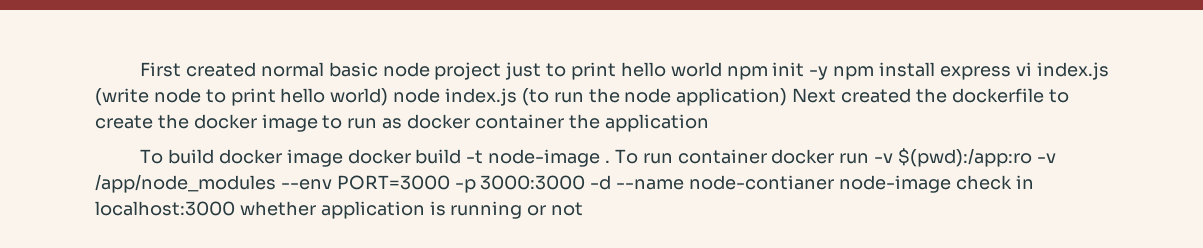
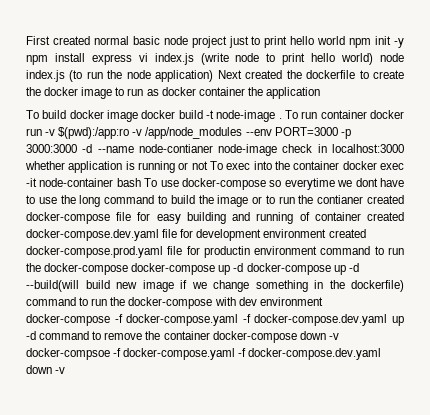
- To run container docker run -v $(pwd):/app:ro -v /app/node_modules --env PORT=3000 -p 3000:3000 -d --name node-contianer node-image check in localhost:3000 whether application is running or not
+ To run container docker run -v $(pwd):/app:ro -v /app/node_modules --env PORT=3000 -p 3000:3000 -d --name node-contianer node-image check in localhost:3000 whether application is running or not To exec into the container docker exec -it node-container bash To use docker-compose so everytime we dont have to use the long command to build the image or to run the contianer created docker-compose file for easy building and running of container created docker-compose.dev.yaml file for development environment created docker-compose.prod.yaml file for productin environment command to run the docker-compose docker-compose up -d docker-compose up -d --build(will build new image if we change something in the dockerfile) command to run the docker-compose with dev environment docker-compose -f docker-compose.yaml -f docker-compose.dev.yaml up -d command to remove the container docker-compose down -v docker-compsoe -f docker-compose.yaml -f docker-compose.dev.yaml down -v

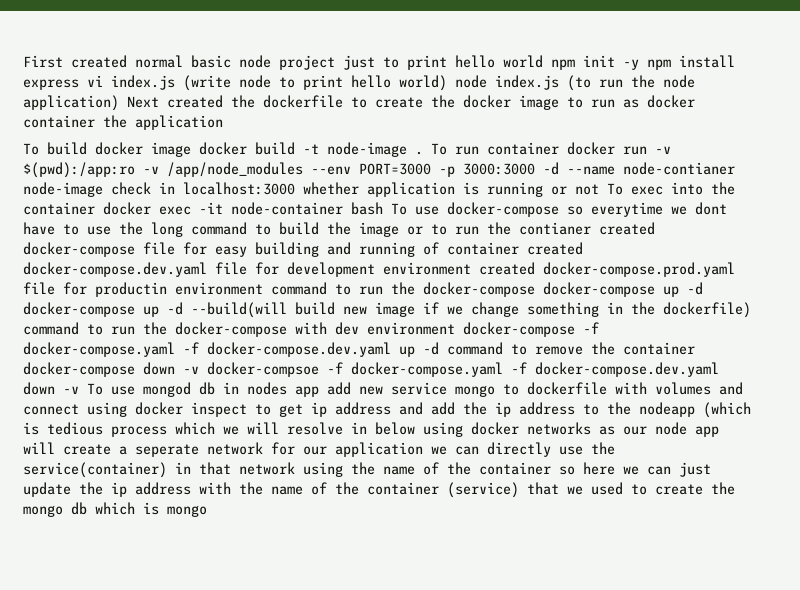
- To run container docker run -v $(pwd):/app:ro -v /app/node_modules --env PORT=3000 -p 3000:3000 -d --name node-contianer node-image check in localhost:3000 whether application is running or not To exec into the container docker exec -it node-container bash To use docker-compose so everytime we dont have to use the long command to build the image or to run the contianer created docker-compose file for easy building and running of container created docker-compose.dev.yaml file for development environment created docker-compose.prod.yaml file for productin environment command to run the docker-compose docker-compose up -d docker-compose up -d --build(will build new image if we change something in the dockerfile) command to run the docker-compose with dev environment docker-compose -f docker-compose.yaml -f docker-compose.dev.yaml up -d command to remove the container docker-compose down -v docker-compsoe -f docker-compose.yaml -f docker-compose.dev.yaml down -v
+ To run container docker run -v $(pwd):/app:ro -v /app/node_modules --env PORT=3000 -p 3000:3000 -d --name node-contianer node-image check in localhost:3000 whether application is running or not To exec into the container docker exec -it node-container bash To use docker-compose so everytime we dont have to use the long command to build the image or to run the contianer created docker-compose file for easy building and running of container created docker-compose.dev.yaml file for development environment created docker-compose.prod.yaml file for productin environment command to run the docker-compose docker-compose up -d docker-compose up -d --build(will build new image if we change something in the dockerfile) command to run the docker-compose with dev environment docker-compose -f docker-compose.yaml -f docker-compose.dev.yaml up -d command to remove the container docker-compose down -v docker-compsoe -f docker-compose.yaml -f docker-compose.dev.yaml down -v To use mongod db in nodes app add new service mongo to dockerfile with volumes and connect using docker inspect to get ip address and add the ip address to the nodeapp (which is tedious process which we will resolve in below using docker networks as our node app will create a seperate network for our application we can directly use the service(container) in that network using the name of the container so here we can just update the ip address with the name of the container (service) that we used to create the mongo db which is mongo

